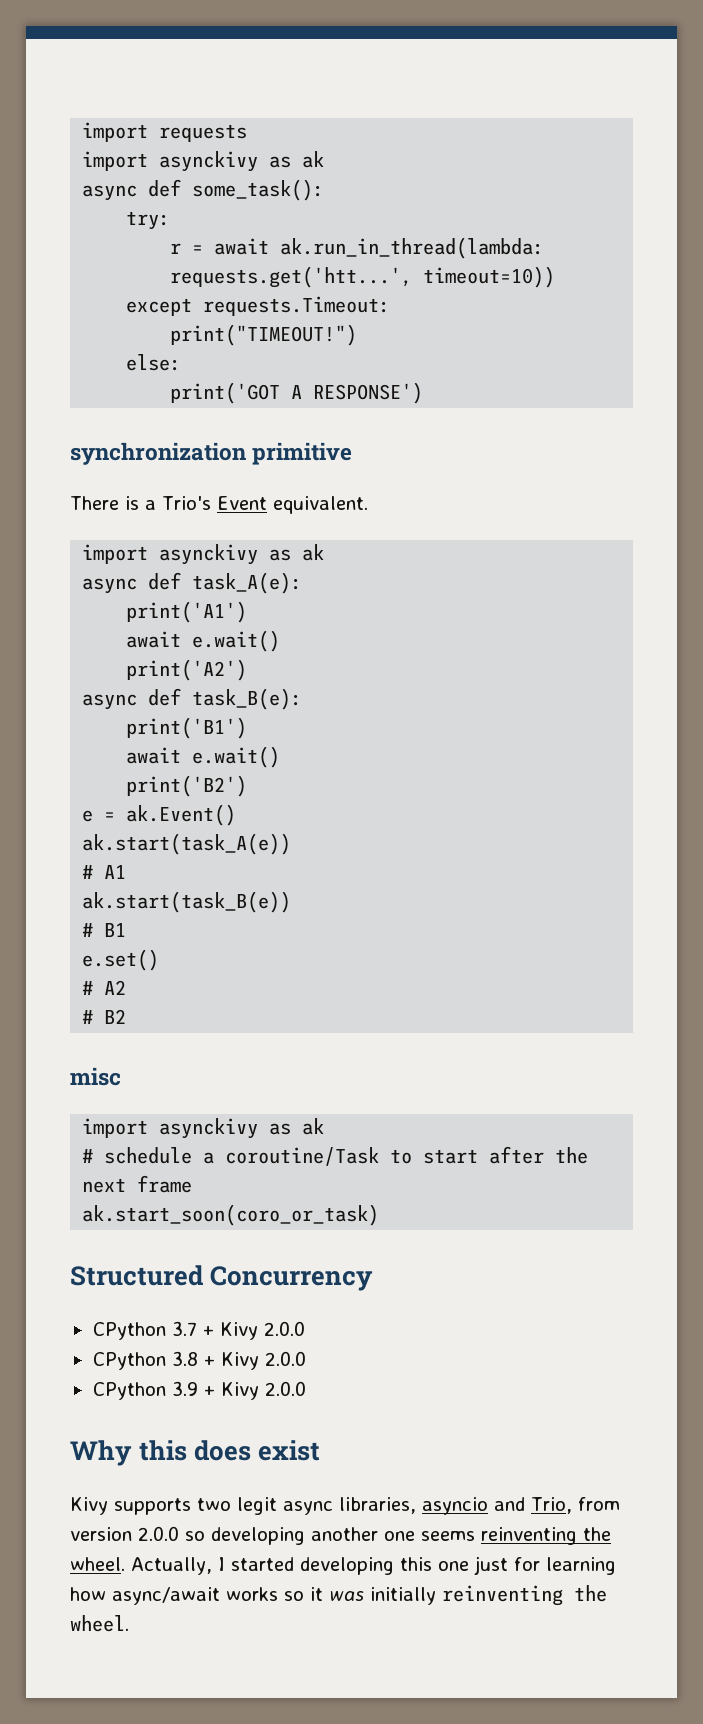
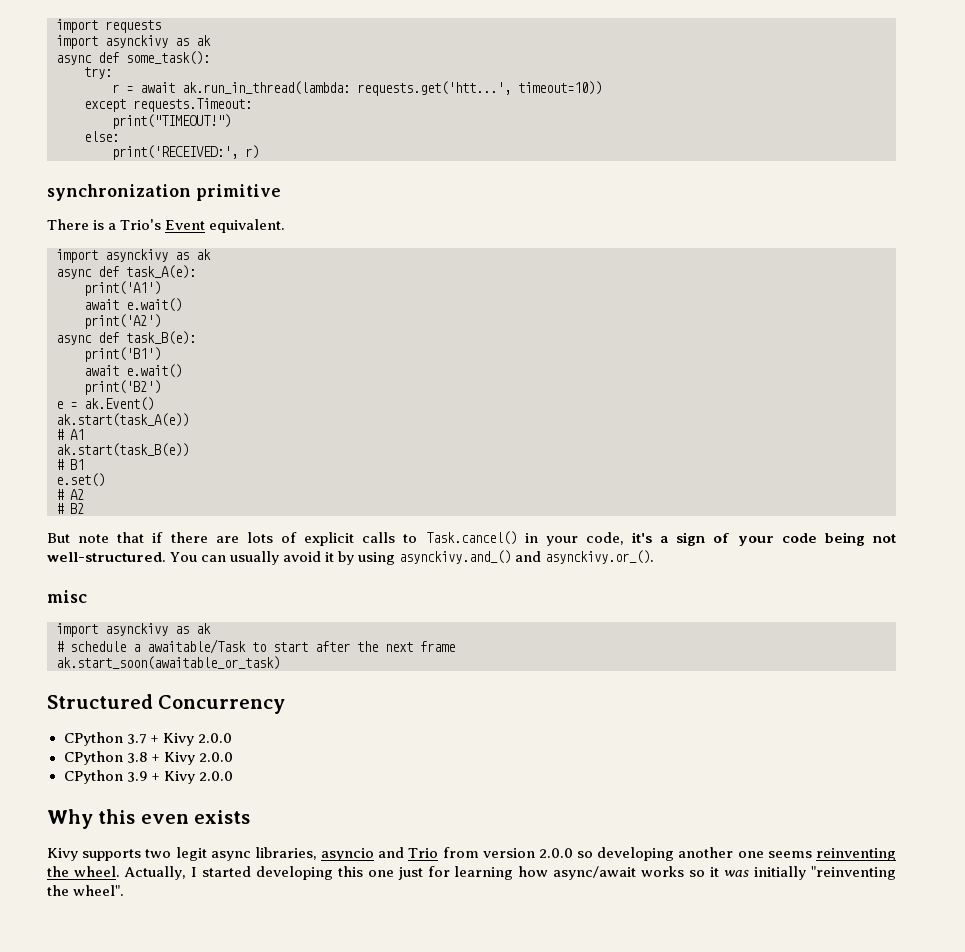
- print('GOT A RESPONSE')
+ print('RECEIVED:', r)
+ But note that if there are lots of explicit calls to Task.cancel() in your code, it's a sign of your code being not well-structured. You can usually avoid it by using asynckivy.and_() and asynckivy.or_().
- # schedule a coroutine/Task to start after the next frame
+ # schedule a awaitable/Task to start after the next frame
- ak.start_soon(coro_or_task)
+ ak.start_soon(awaitable_or_task)
- Why this does exist
+ Why this even exists
- Kivy supports two legit async libraries, asyncio and Trio, from version 2.0.0 so developing another one seems reinventing the wheel.
+ Kivy supports two legit async libraries, asyncio and Trio from version 2.0.0 so developing another one seems reinventing the wheel.
- Actually, I started developing this one just for learning how async/await works so it was initially reinventing the wheel.
+ Actually, I started developing this one just for learning how async/await works so it was initially "reinventing the wheel".

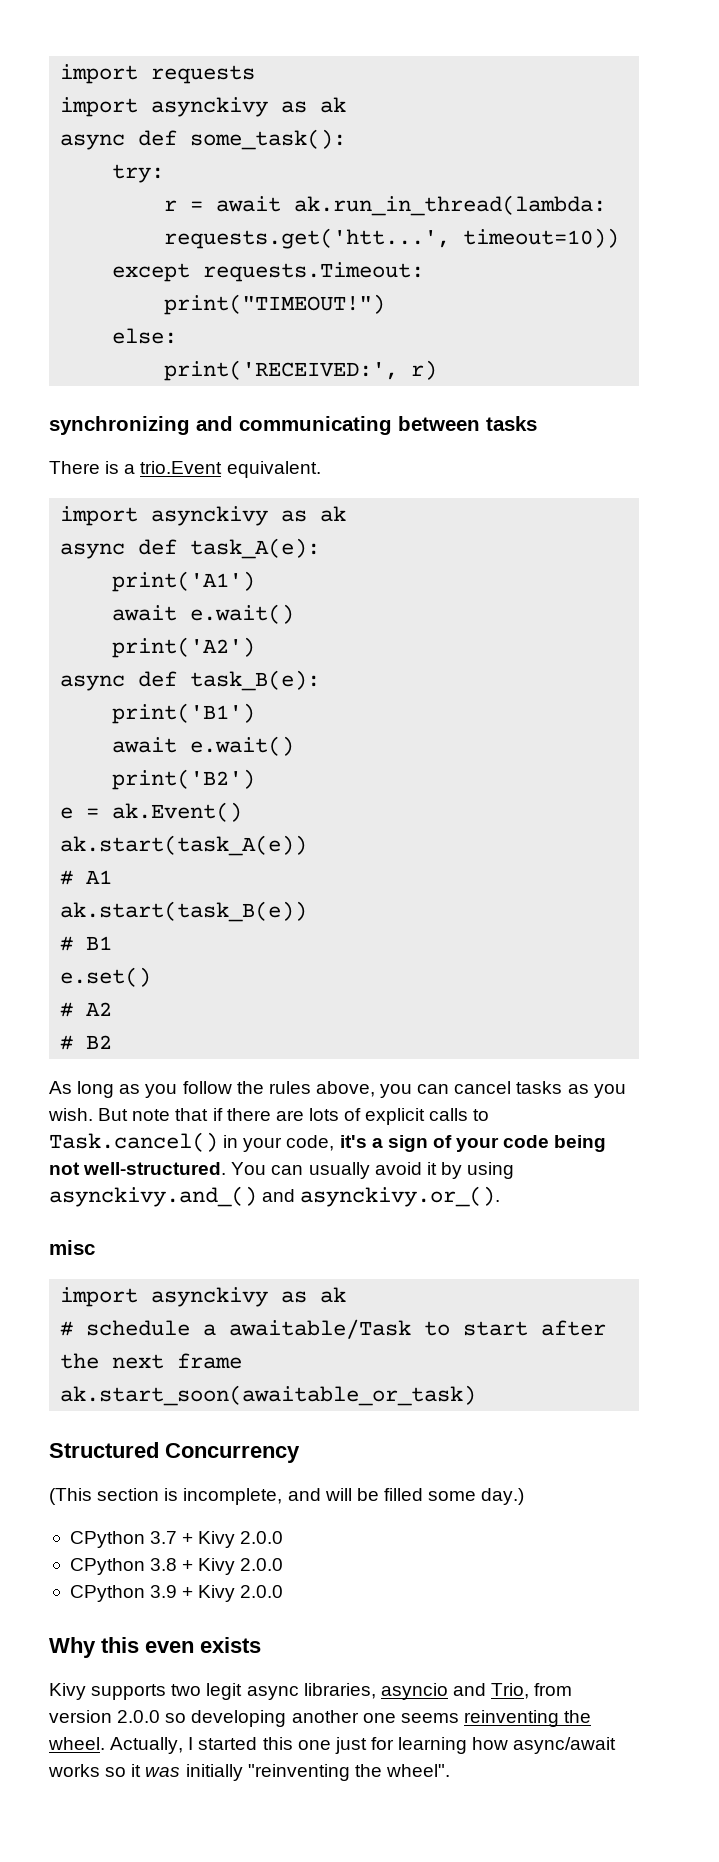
- synchronization primitive
+ synchronizing and communicating between tasks
- There is a Trio's Event equivalent.
+ There is a trio.Event equivalent.
+ As long as you follow the rules above, you can cancel tasks as you wish.
+ (This section is incomplete, and will be filled some day.)
- Kivy supports two legit async libraries, asyncio and Trio from version 2.0.0 so developing another one seems reinventing the wheel.
+ Kivy supports two legit async libraries, asyncio and Trio, from version 2.0.0 so developing another one seems reinventing the wheel.
- Actually, I started developing this one just for learning how async/await works so it was initially "reinventing the wheel".
+ Actually, I started this one just for learning how async/await works so it was initially "reinventing the wheel".

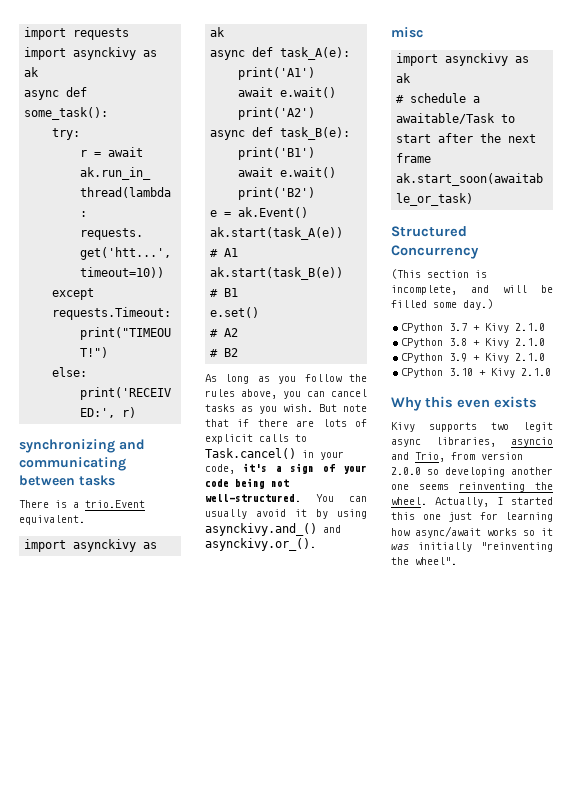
- CPython 3.7 + Kivy 2.0.0
+ CPython 3.7 + Kivy 2.1.0
- CPython 3.8 + Kivy 2.0.0
+ CPython 3.8 + Kivy 2.1.0
- CPython 3.9 + Kivy 2.0.0
+ CPython 3.9 + Kivy 2.1.0
+ CPython 3.10 + Kivy 2.1.0

